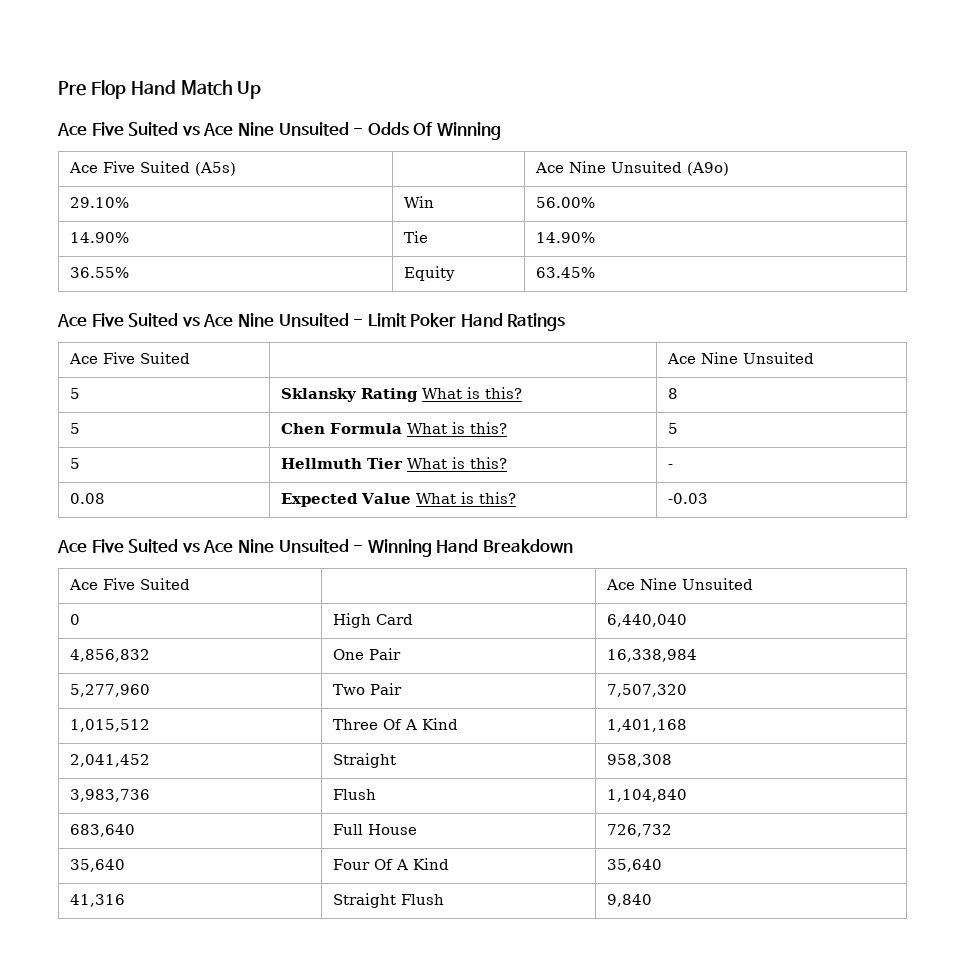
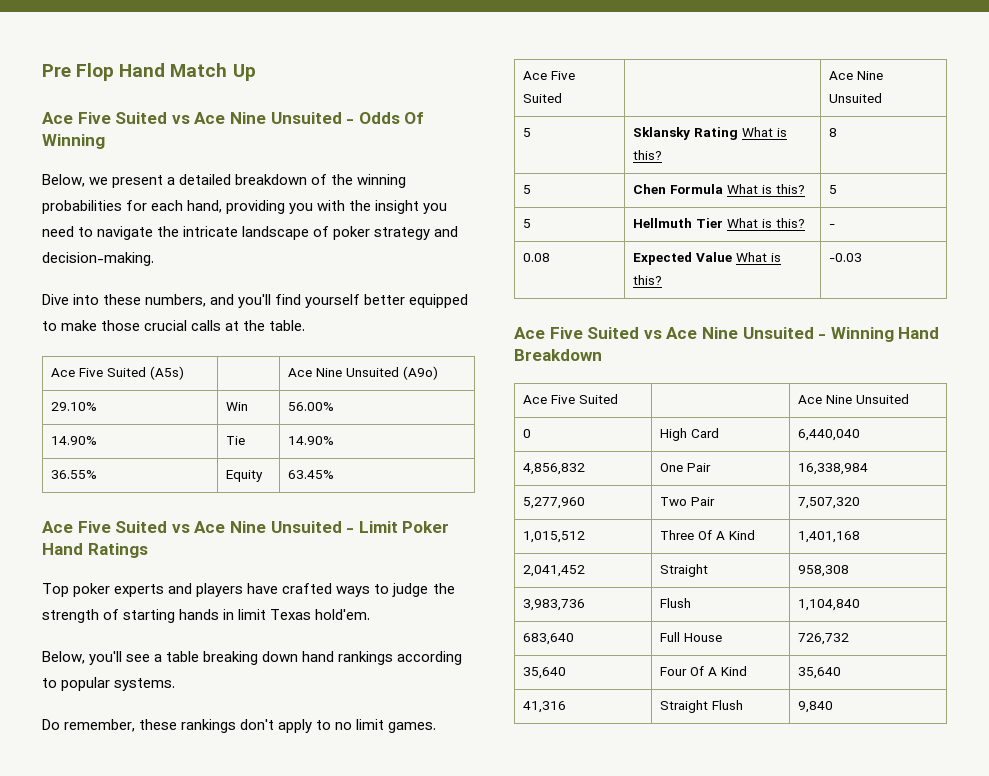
+ Below, we present a detailed breakdown of the winning probabilities for each hand, providing you with the insight you need to navigate the intricate landscape of poker strategy and decision-making.
+ Dive into these numbers, and you'll find yourself better equipped to make those crucial calls at the table.
+ Top poker experts and players have crafted ways to judge the strength of starting hands in limit Texas hold'em.
+ Below, you'll see a table breaking down hand rankings according to popular systems.
+ Do remember, these rankings don't apply to no limit games.

